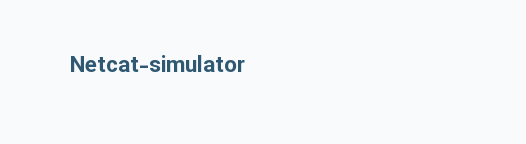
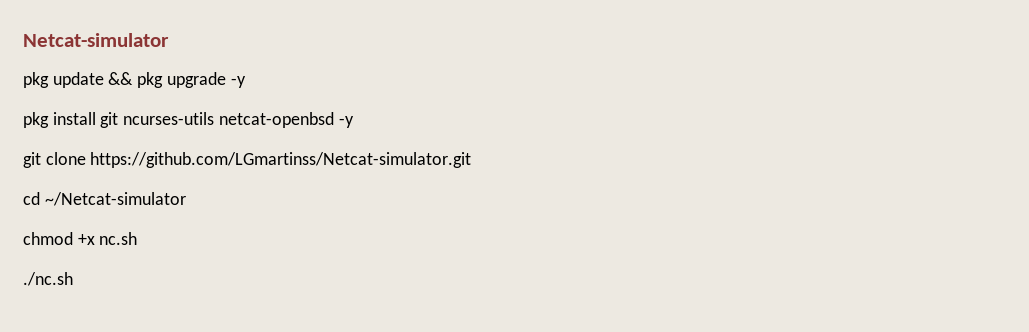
+ pkg update && pkg upgrade -y
+ pkg install git ncurses-utils netcat-openbsd -y
+ git clone https://github.com/LGmartinss/Netcat-simulator.git
+ cd ~/Netcat-simulator
+ chmod +x nc.sh
+ ./nc.sh

